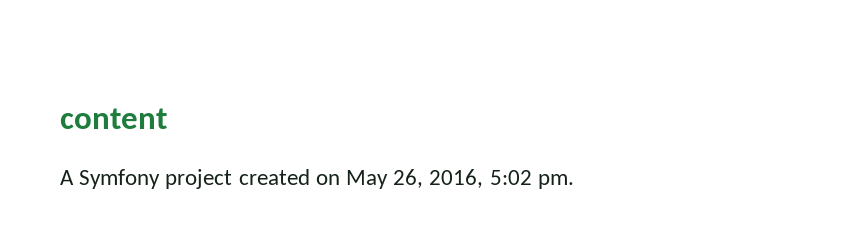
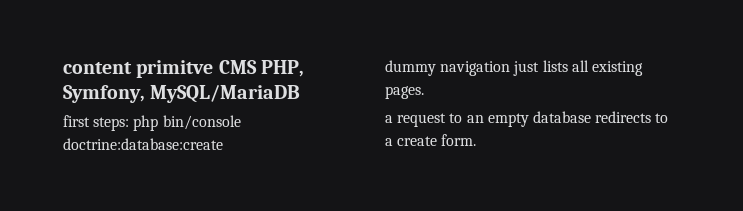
- content
- A Symfony project created on May 26, 2016, 5:02 pm.
+ content primitve CMS PHP, Symfony, MySQL/MariaDB
+ first steps: php bin/console doctrine:database:create
+ dummy navigation just lists all existing pages.
+ a request to an empty database redirects to a create form.

